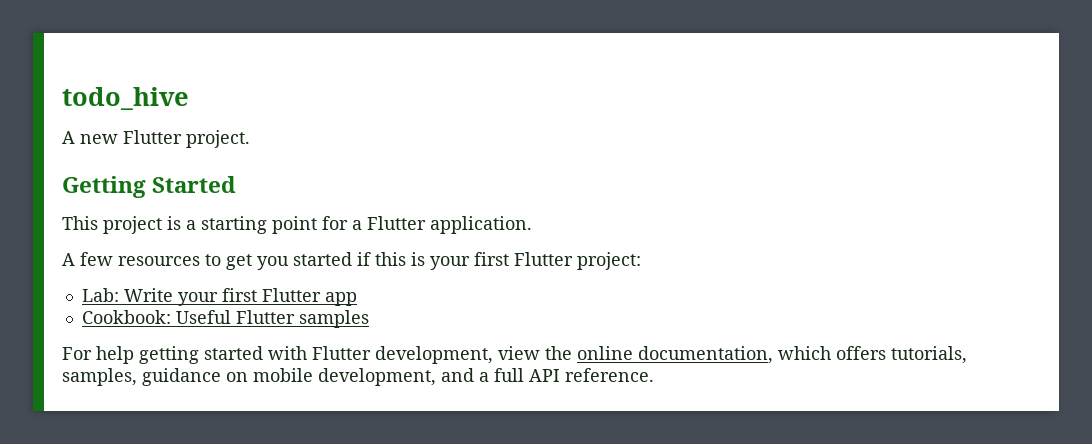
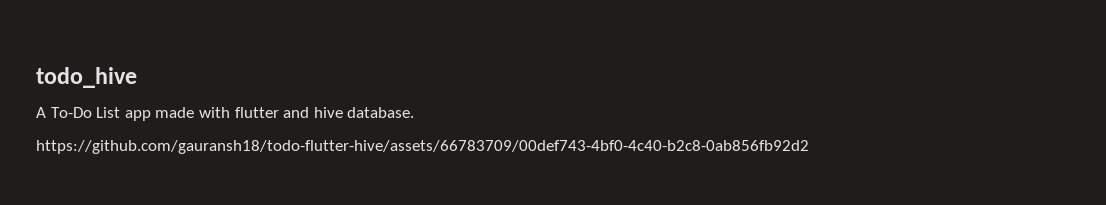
- A new Flutter project.
- Getting Started
- This project is a starting point for a Flutter application.
- A few resources to get you started if this is your first Flutter project:
- Lab: Write your first Flutter app
- Cookbook: Useful Flutter samples
- For help getting started with Flutter development, view the online documentation, which offers tutorials, samples, guidance on mobile development, and a full API reference.
+ A To-Do List app made with flutter and hive database.
+ https://github.com/gauransh18/todo-flutter-hive/assets/66783709/00def743-4bf0-4c40-b2c8-0ab856fb92d2

